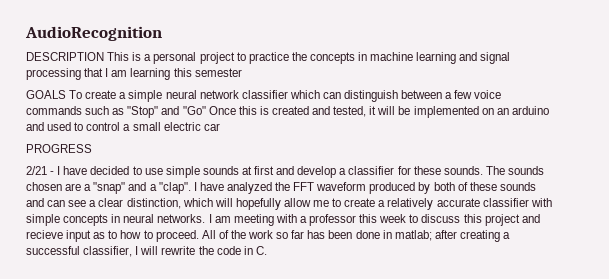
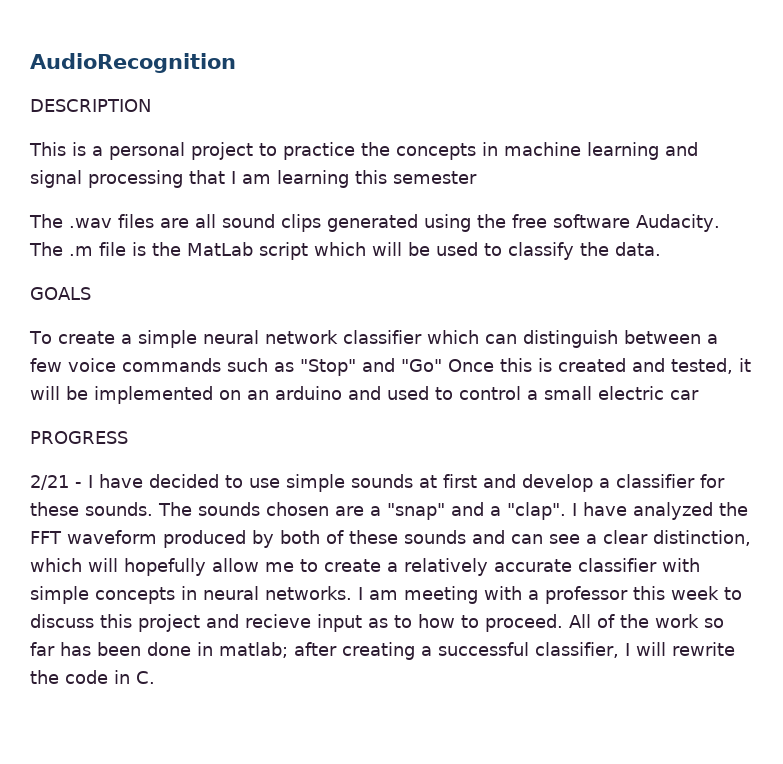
- DESCRIPTION This is a personal project to practice the concepts in machine learning and signal processing that I am learning this semester
+ DESCRIPTION
+ This is a personal project to practice the concepts in machine learning and signal processing that I am learning this semester
+ The .wav files are all sound clips generated using the free software Audacity. The .m file is the MatLab script which will be used to classify the data.
- GOALS To create a simple neural network classifier which can distinguish between a few voice commands such as "Stop" and "Go" Once this is created and tested, it will be implemented on an arduino and used to control a small electric car
+ GOALS
+ To create a simple neural network classifier which can distinguish between a few voice commands such as "Stop" and "Go" Once this is created and tested, it will be implemented on an arduino and used to control a small electric car

